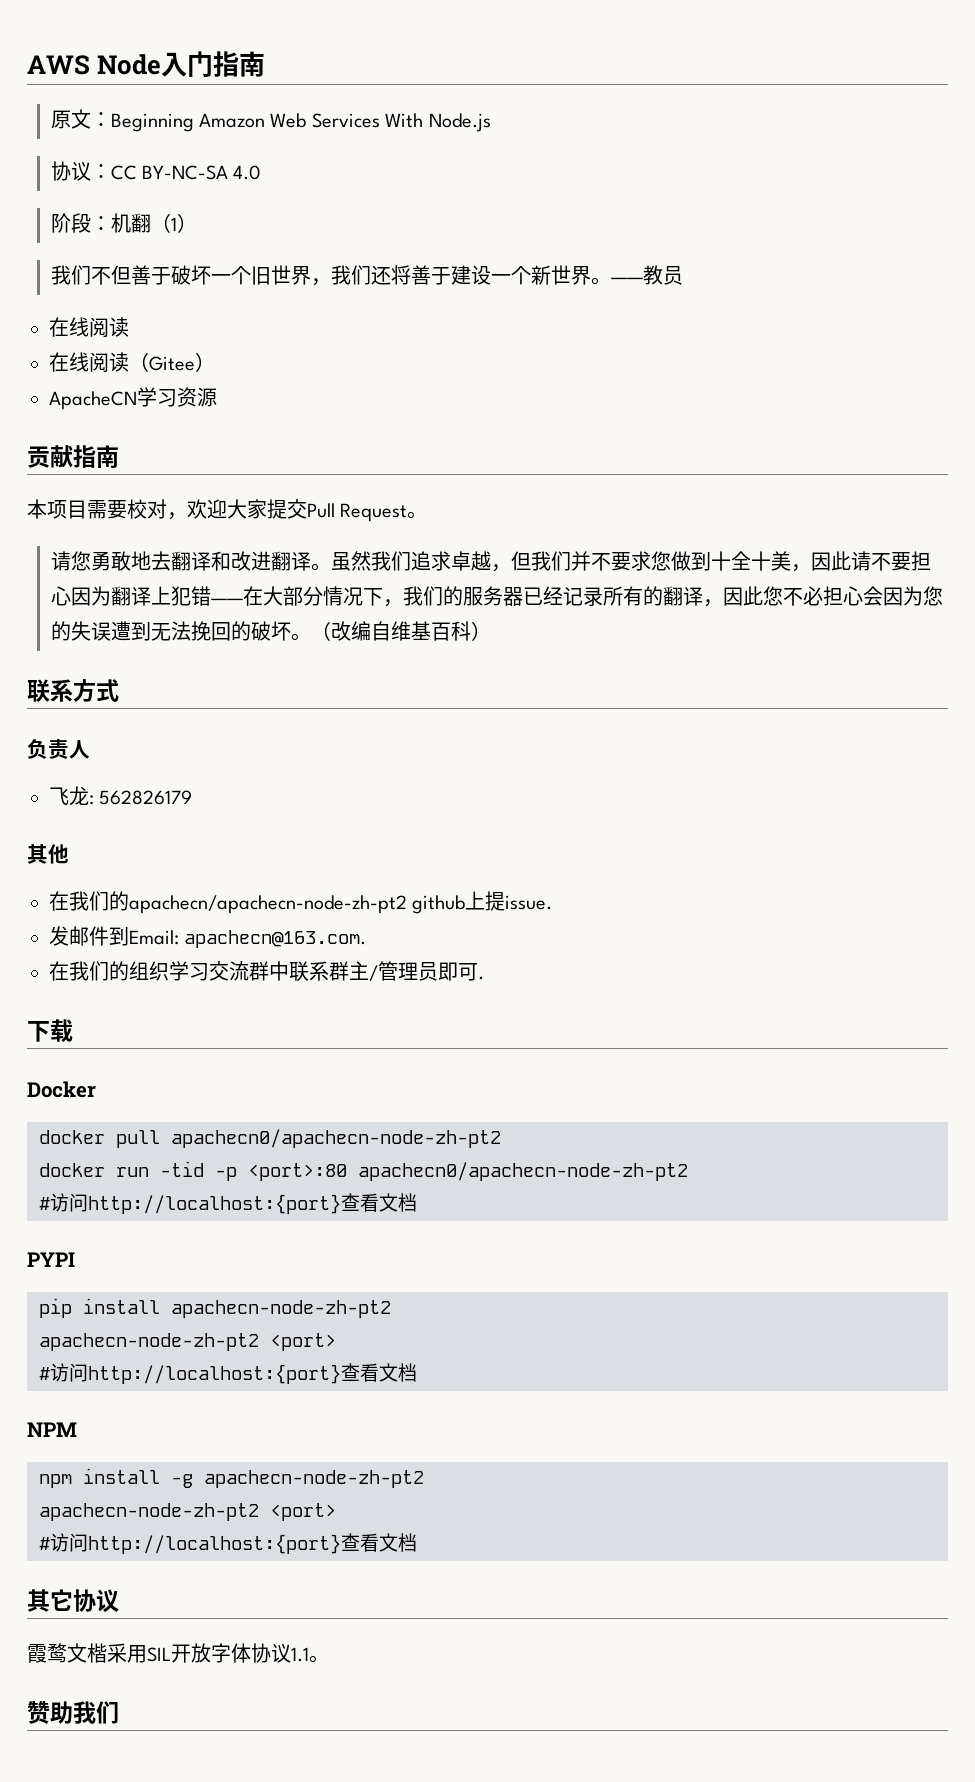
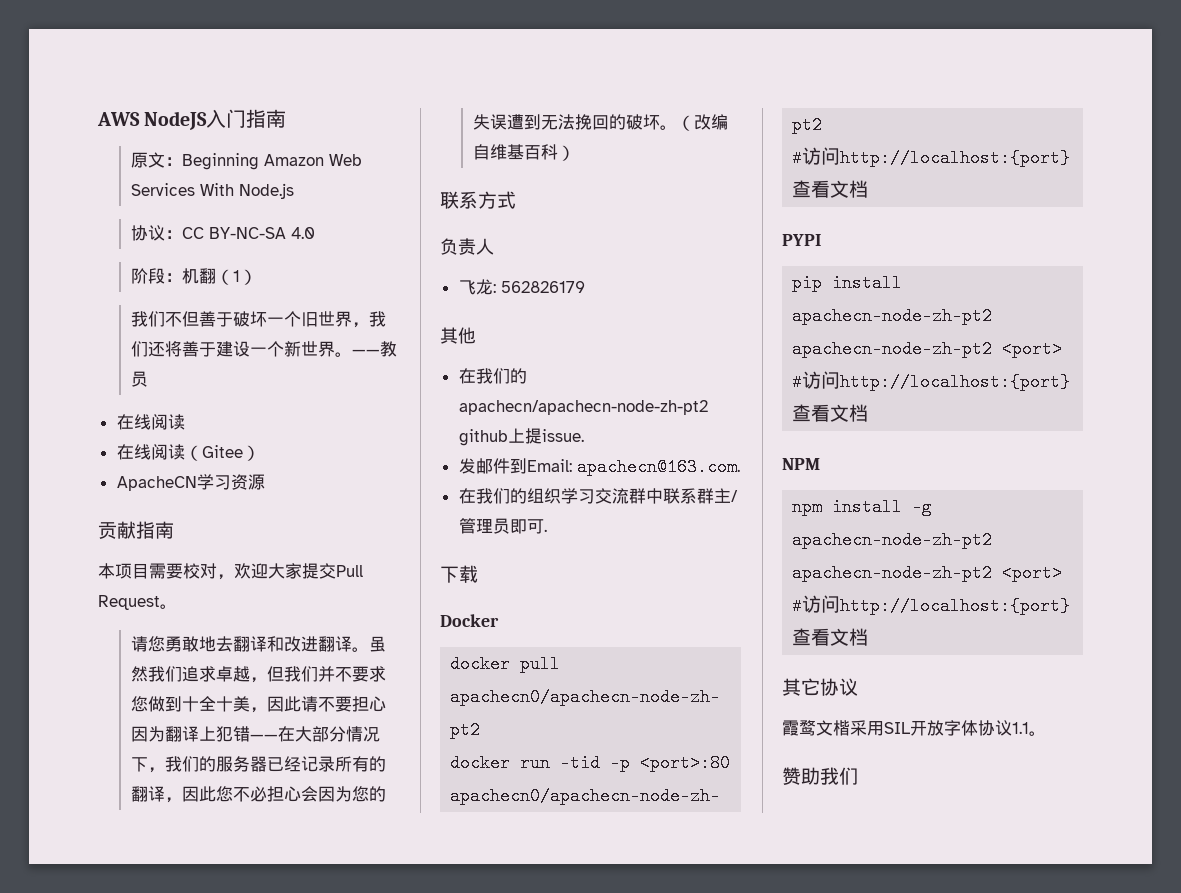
- AWS Node入门指南
+ AWS NodeJS入门指南

